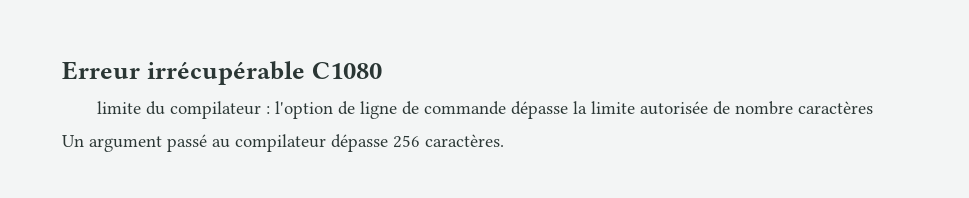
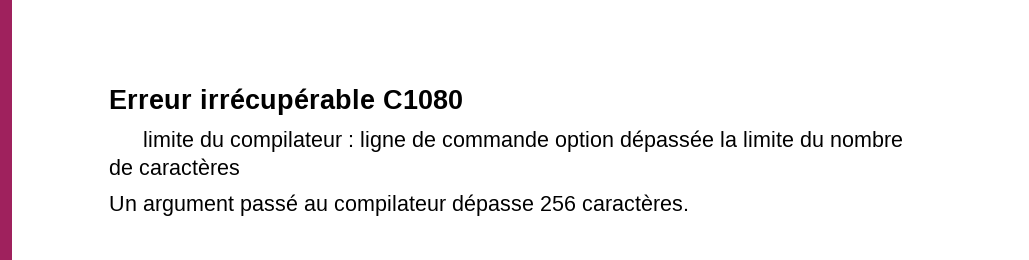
- limite du compilateur : l'option de ligne de commande dépasse la limite autorisée de nombre caractères
+ limite du compilateur : ligne de commande option dépassée la limite du nombre de caractères

